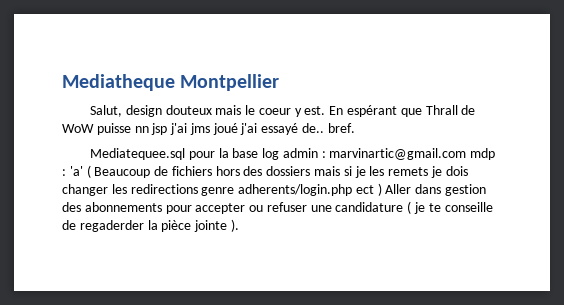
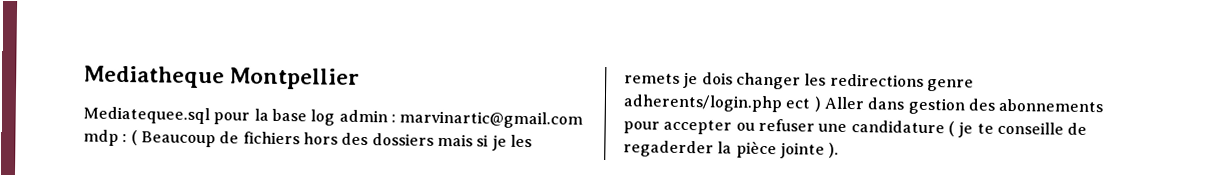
- Salut, design douteux mais le coeur y est. En espérant que Thrall de WoW puisse nn jsp j'ai jms joué j'ai essayé de.. bref.
- Mediatequee.sql pour la base log admin : marvinartic@gmail.com mdp : 'a' ( Beaucoup de fichiers hors des dossiers mais si je les remets je dois changer les redirections genre adherents/login.php ect ) Aller dans gestion des abonnements pour accepter ou refuser une candidature ( je te conseille de regaderder la pièce jointe ).
+ Mediatequee.sql pour la base log admin : marvinartic@gmail.com mdp : ( Beaucoup de fichiers hors des dossiers mais si je les remets je dois changer les redirections genre adherents/login.php ect ) Aller dans gestion des abonnements pour accepter ou refuser une candidature ( je te conseille de regaderder la pièce jointe ).

